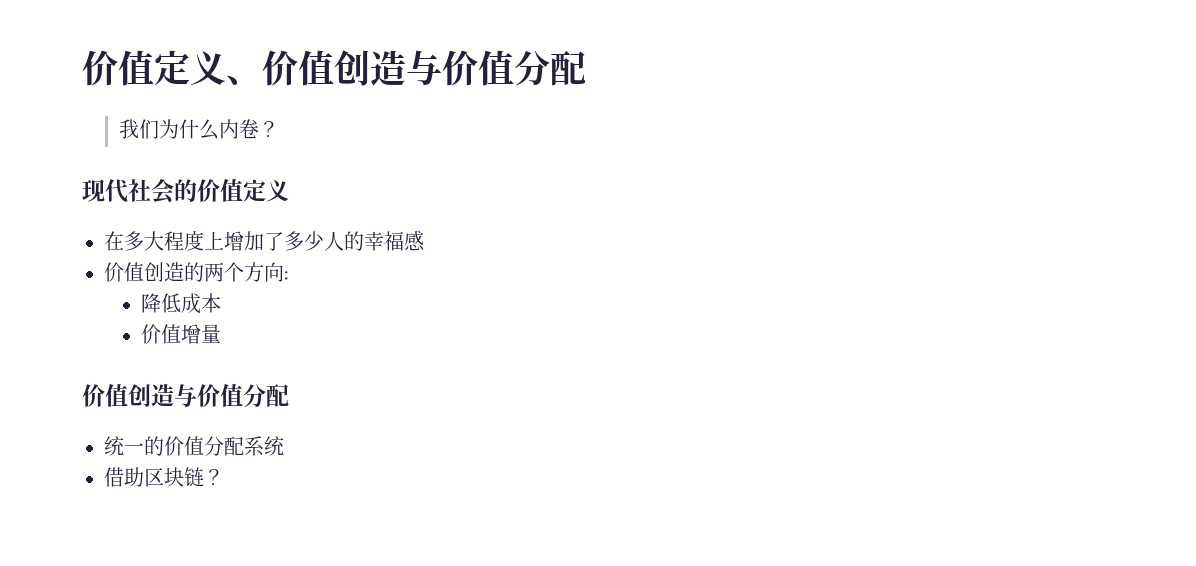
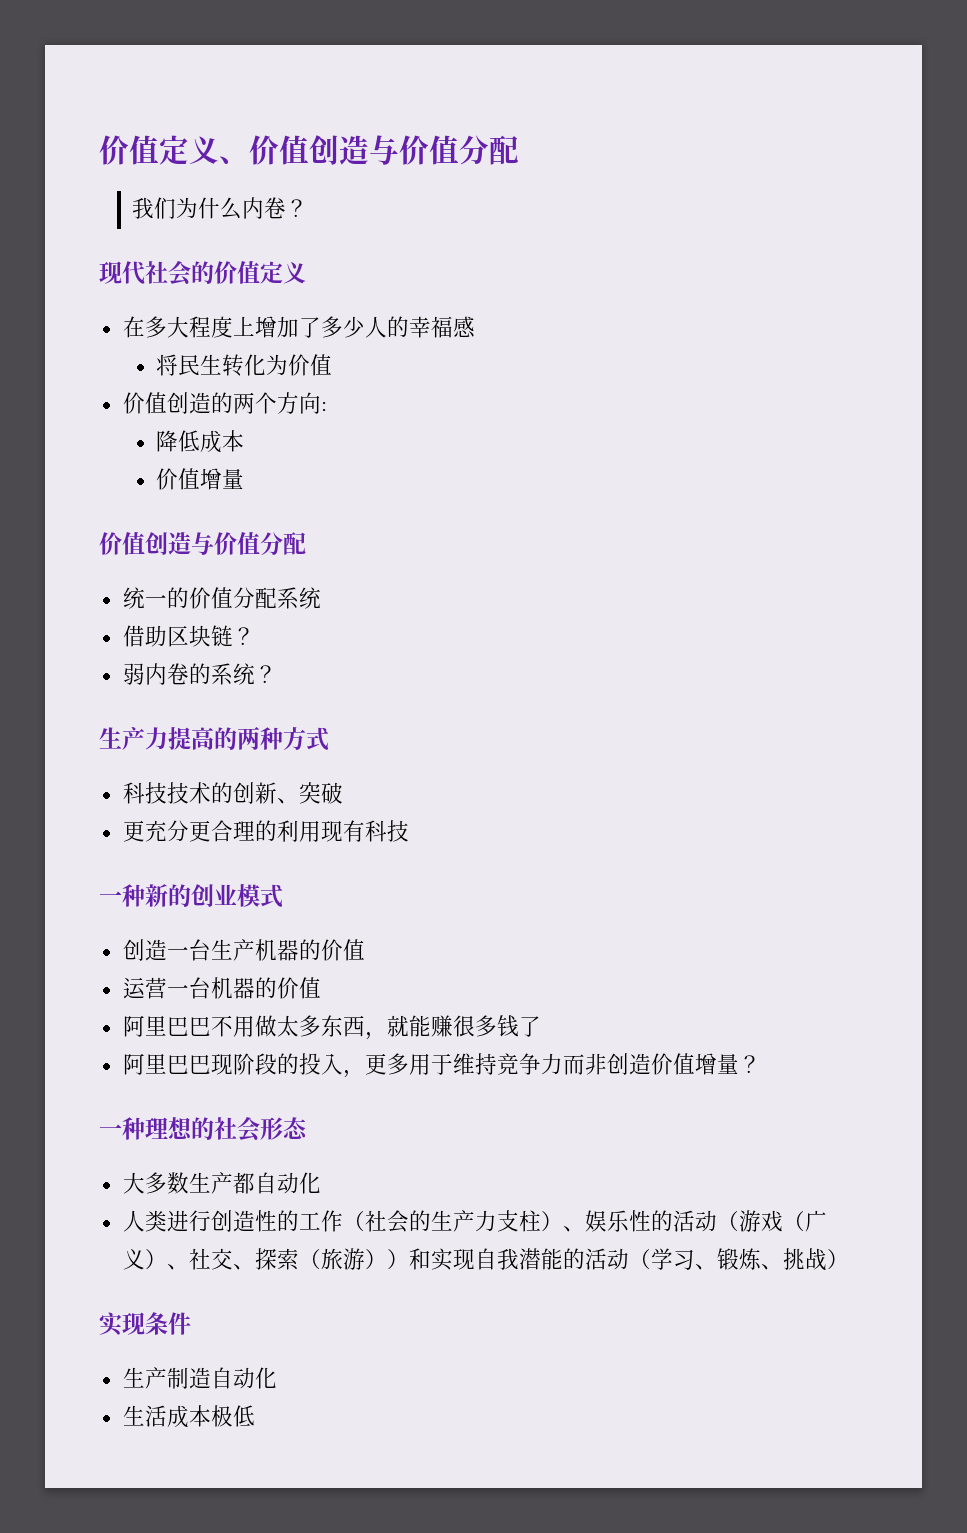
+ 将民生转化为价值
+ 弱内卷的系统？
+ 生产力提高的两种方式
+ 科技技术的创新、突破
+ 更充分更合理的利用现有科技
+ 一种新的创业模式
+ 创造一台生产机器的价值
+ 运营一台机器的价值
+ 阿里巴巴不用做太多东西，就能赚很多钱了
+ 阿里巴巴现阶段的投入，更多用于维持竞争力而非创造价值增量？
+ 一种理想的社会形态
+ 大多数生产都自动化
+ 人类进行创造性的工作（社会的生产力支柱）、娱乐性的活动（游戏（广义）、社交、探索（旅游））和实现自我潜能的活动（学习、锻炼、挑战）
+ 实现条件
+ 生产制造自动化
+ 生活成本极低

